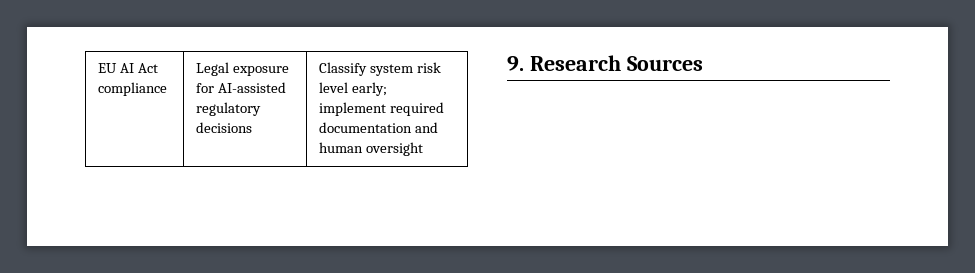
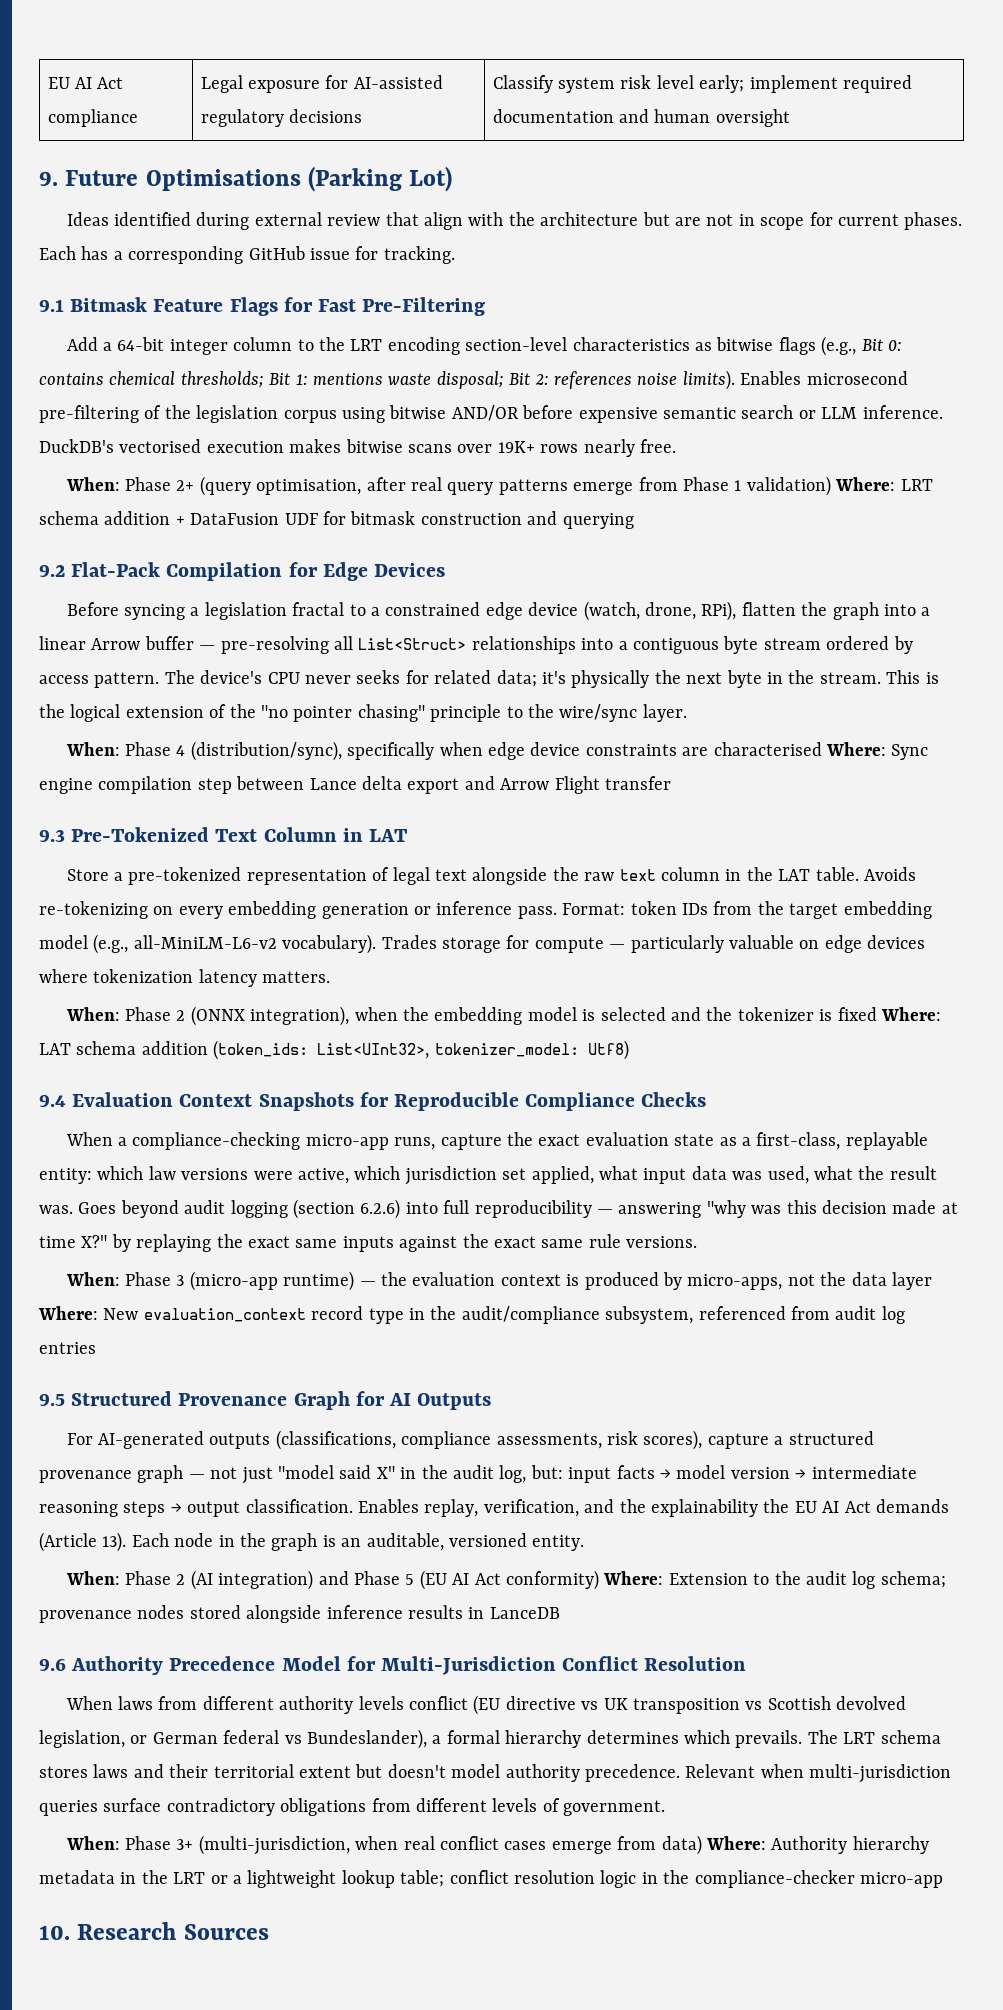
- 9. Research Sources
+ 9. Future Optimisations (Parking Lot)
+ Ideas identified during external review that align with the architecture but are not in scope for current phases. Each has a corresponding GitHub issue for tracking.
+ 9.1 Bitmask Feature Flags for Fast Pre-Filtering
+ Add a 64-bit integer column to the LRT encoding section-level characteristics as bitwise flags (e.g., Bit 0: contains chemical thresholds; Bit 1: mentions waste disposal; Bit 2: references noise limits). Enables microsecond pre-filtering of the legislation corpus using bitwise AND/OR before expensive semantic search or LLM inference. DuckDB's vectorised execution makes bitwise scans over 19K+ rows nearly free.
+ When: Phase 2+ (query optimisation, after real query patterns emerge from Phase 1 validation) Where: LRT schema addition + DataFusion UDF for bitmask construction and querying
+ 9.2 Flat-Pack Compilation for Edge Devices
+ Before syncing a legislation fractal to a constrained edge device (watch, drone, RPi), flatten the graph into a linear Arrow buffer — pre-resolving all List<Struct> relationships into a contiguous byte stream ordered by access pattern. The device's CPU never seeks for related data; it's physically the next byte in the stream. This is the logical extension of the "no pointer chasing" principle to the wire/sync layer.
+ When: Phase 4 (distribution/sync), specifically when edge device constraints are characterised Where: Sync engine compilation step between Lance delta export and Arrow Flight transfer
+ 9.3 Pre-Tokenized Text Column in LAT
+ Store a pre-tokenized representation of legal text alongside the raw text column in the LAT table. Avoids re-tokenizing on every embedding generation or inference pass. Format: token IDs from the target embedding model (e.g., all-MiniLM-L6-v2 vocabulary). Trades storage for compute — particularly valuable on edge devices where tokenization latency matters.
+ When: Phase 2 (ONNX integration), when the embedding model is selected and the tokenizer is fixed Where: LAT schema addition (token_ids: List<UInt32>, tokenizer_model: Utf8)
+ 9.4 Evaluation Context Snapshots for Reproducible Compliance Checks
+ When a compliance-checking micro-app runs, capture the exact evaluation state as a first-class, replayable entity: which law versions were active, which jurisdiction set applied, what input data was used, what the result was. Goes beyond audit logging (section 6.2.6) into full reproducibility — answering "why was this decision made at time X?" by replaying the exact same inputs against the exact same rule versions.
+ When: Phase 3 (micro-app runtime) — the evaluation context is produced by micro-apps, not the data layer Where: New evaluation_context record type in the audit/compliance subsystem, referenced from audit log entries
+ 9.5 Structured Provenance Graph for AI Outputs
+ For AI-generated outputs (classifications, compliance assessments, risk scores), capture a structured provenance graph — not just "model said X" in the audit log, but: input facts → model version → intermediate reasoning steps → output classification. Enables replay, verification, and the explainability the EU AI Act demands (Article 13). Each node in the graph is an auditable, versioned entity.
+ When: Phase 2 (AI integration) and Phase 5 (EU AI Act conformity) Where: Extension to the audit log schema; provenance nodes stored alongside inference results in LanceDB
+ 9.6 Authority Precedence Model for Multi-Jurisdiction Conflict Resolution
+ When laws from different authority levels conflict (EU directive vs UK transposition vs Scottish devolved legislation, or German federal vs Bundeslander), a formal hierarchy determines which prevails. The LRT schema stores laws and their territorial extent but doesn't model authority precedence. Relevant when multi-jurisdiction queries surface contradictory obligations from different levels of government.
+ When: Phase 3+ (multi-jurisdiction, when real conflict cases emerge from data) Where: Authority hierarchy metadata in the LRT or a lightweight lookup table; conflict resolution logic in the compliance-checker micro-app
+ 10. Research Sources

